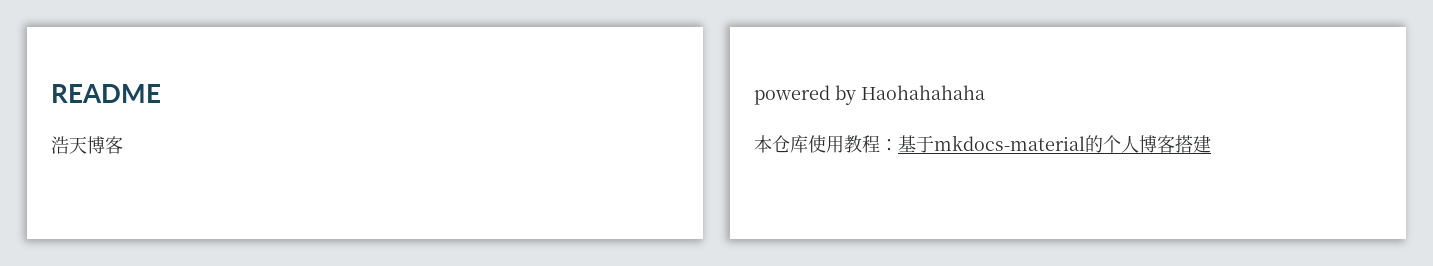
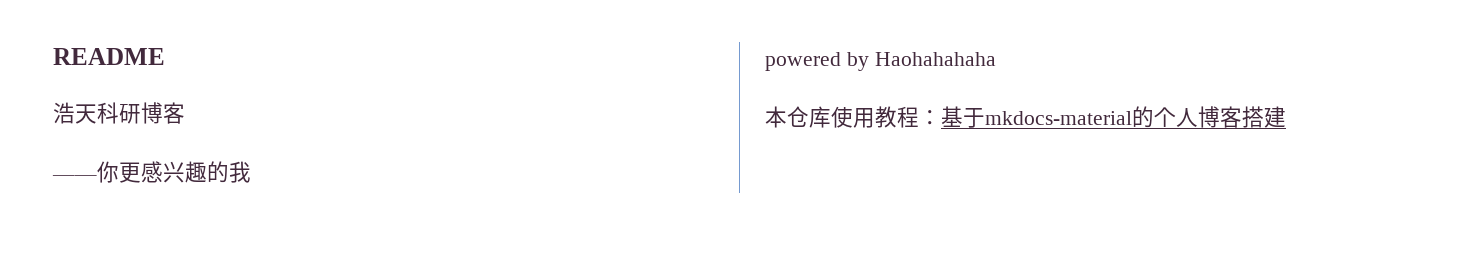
- 浩天博客
+ 浩天科研博客
+ ——你更感兴趣的我

